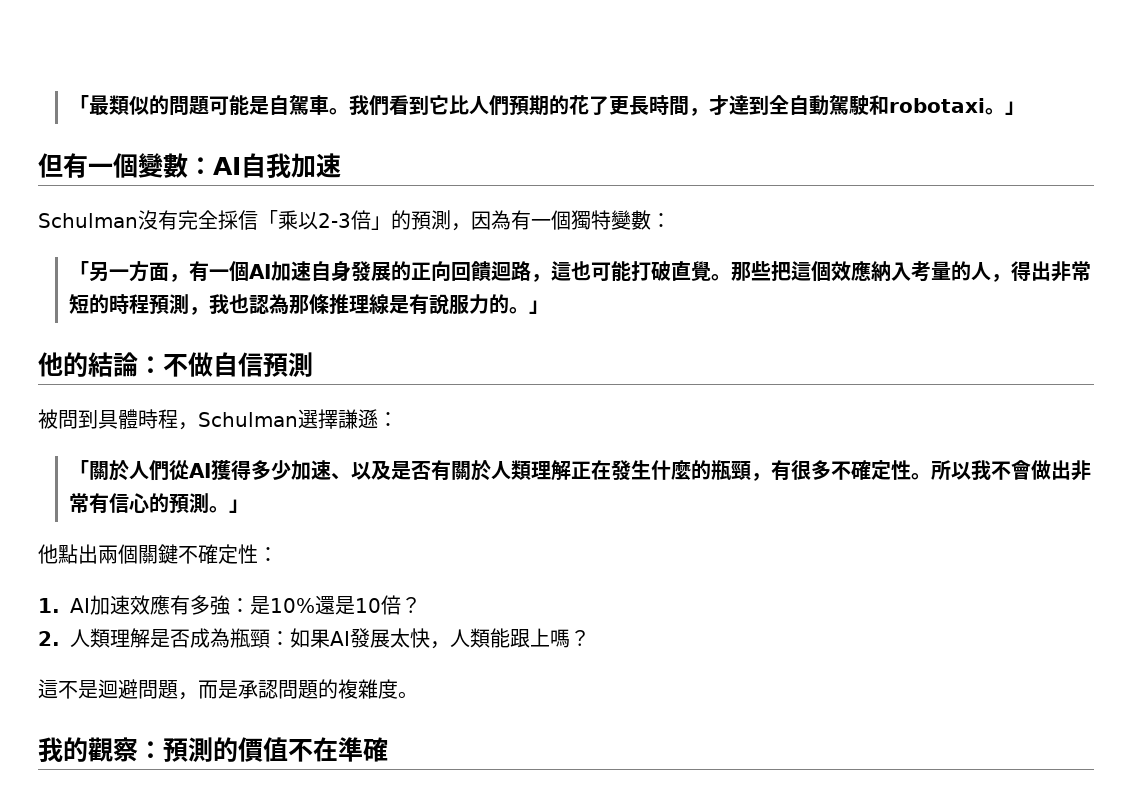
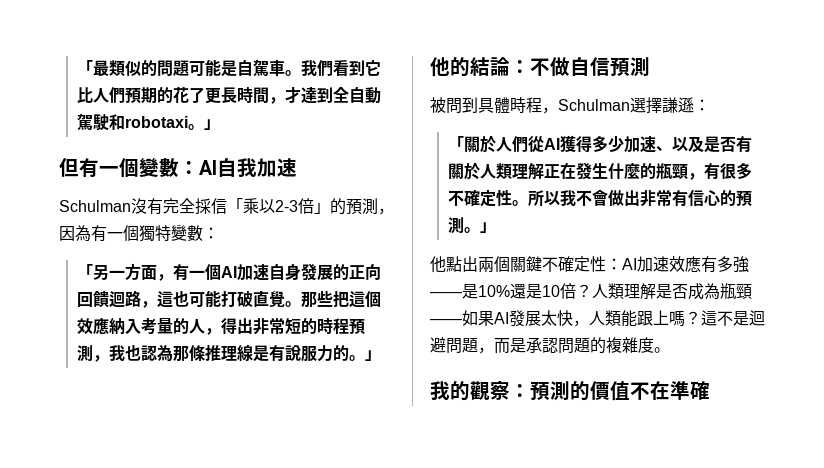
- 他點出兩個關鍵不確定性：
- 1. AI加速效應有多強：是10%還是10倍？
- 2.人類理解是否成為瓶頸：如果AI發展太快，人類能跟上嗎？
- 這不是迴避問題，而是承認問題的複雜度。
+ 他點出兩個關鍵不確定性：AI加速效應有多強——是10%還是10倍？人類理解是否成為瓶頸——如果AI發展太快，人類能跟上嗎？這不是迴避問題，而是承認問題的複雜度。

